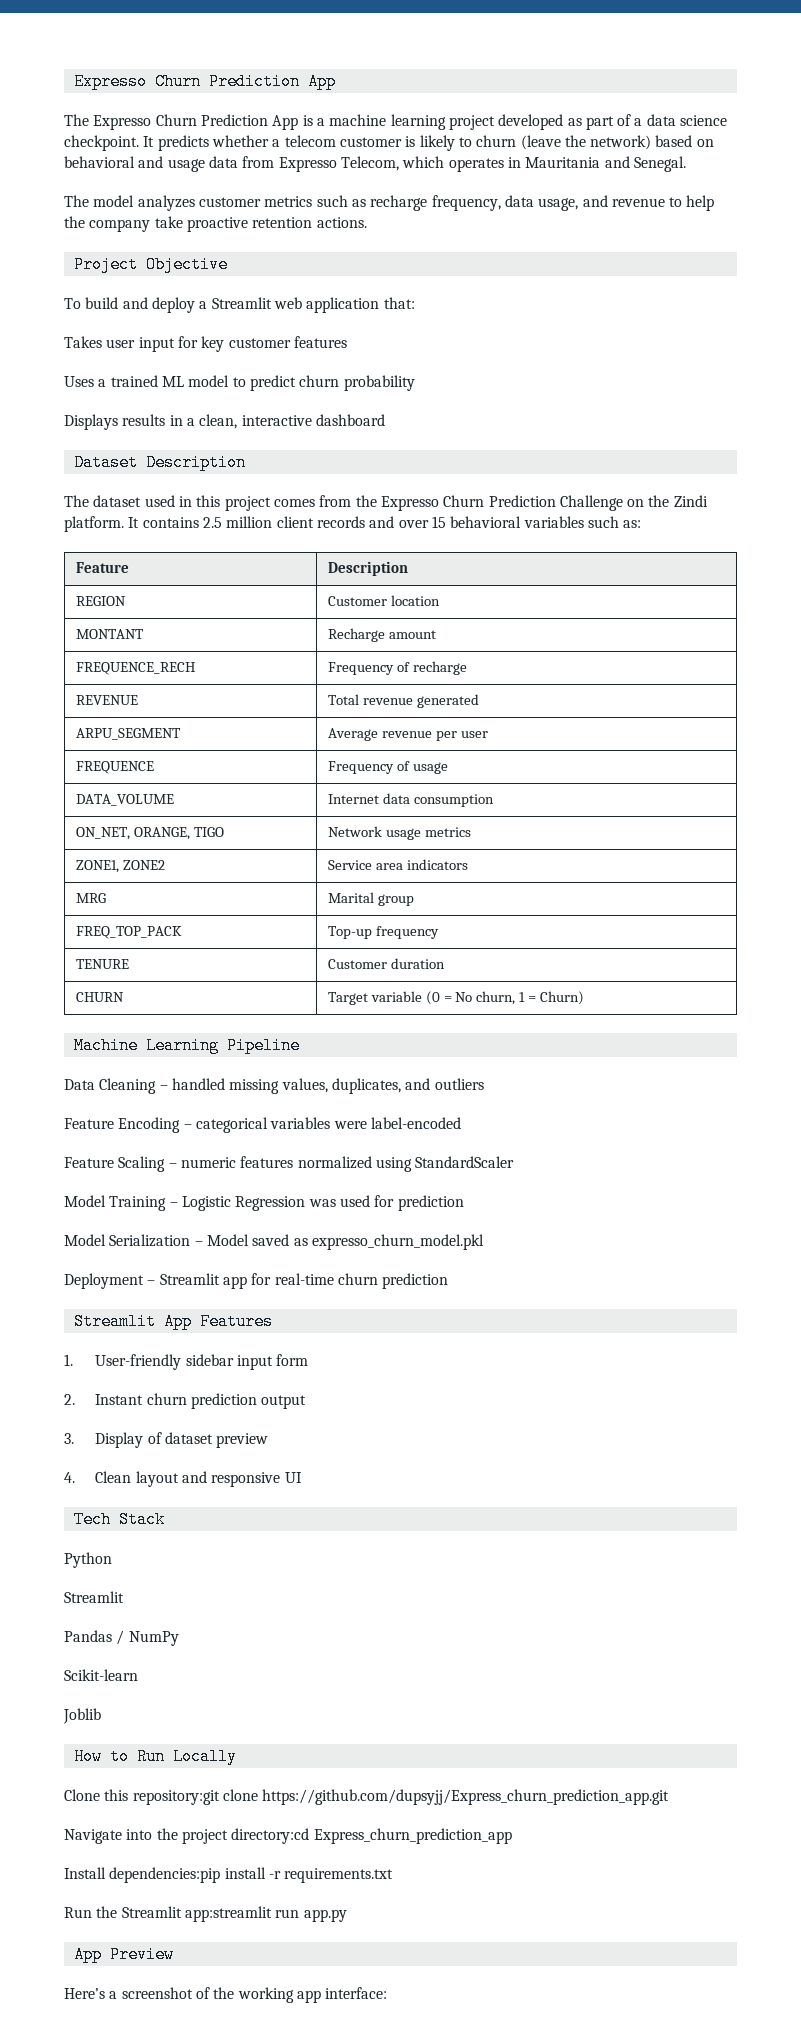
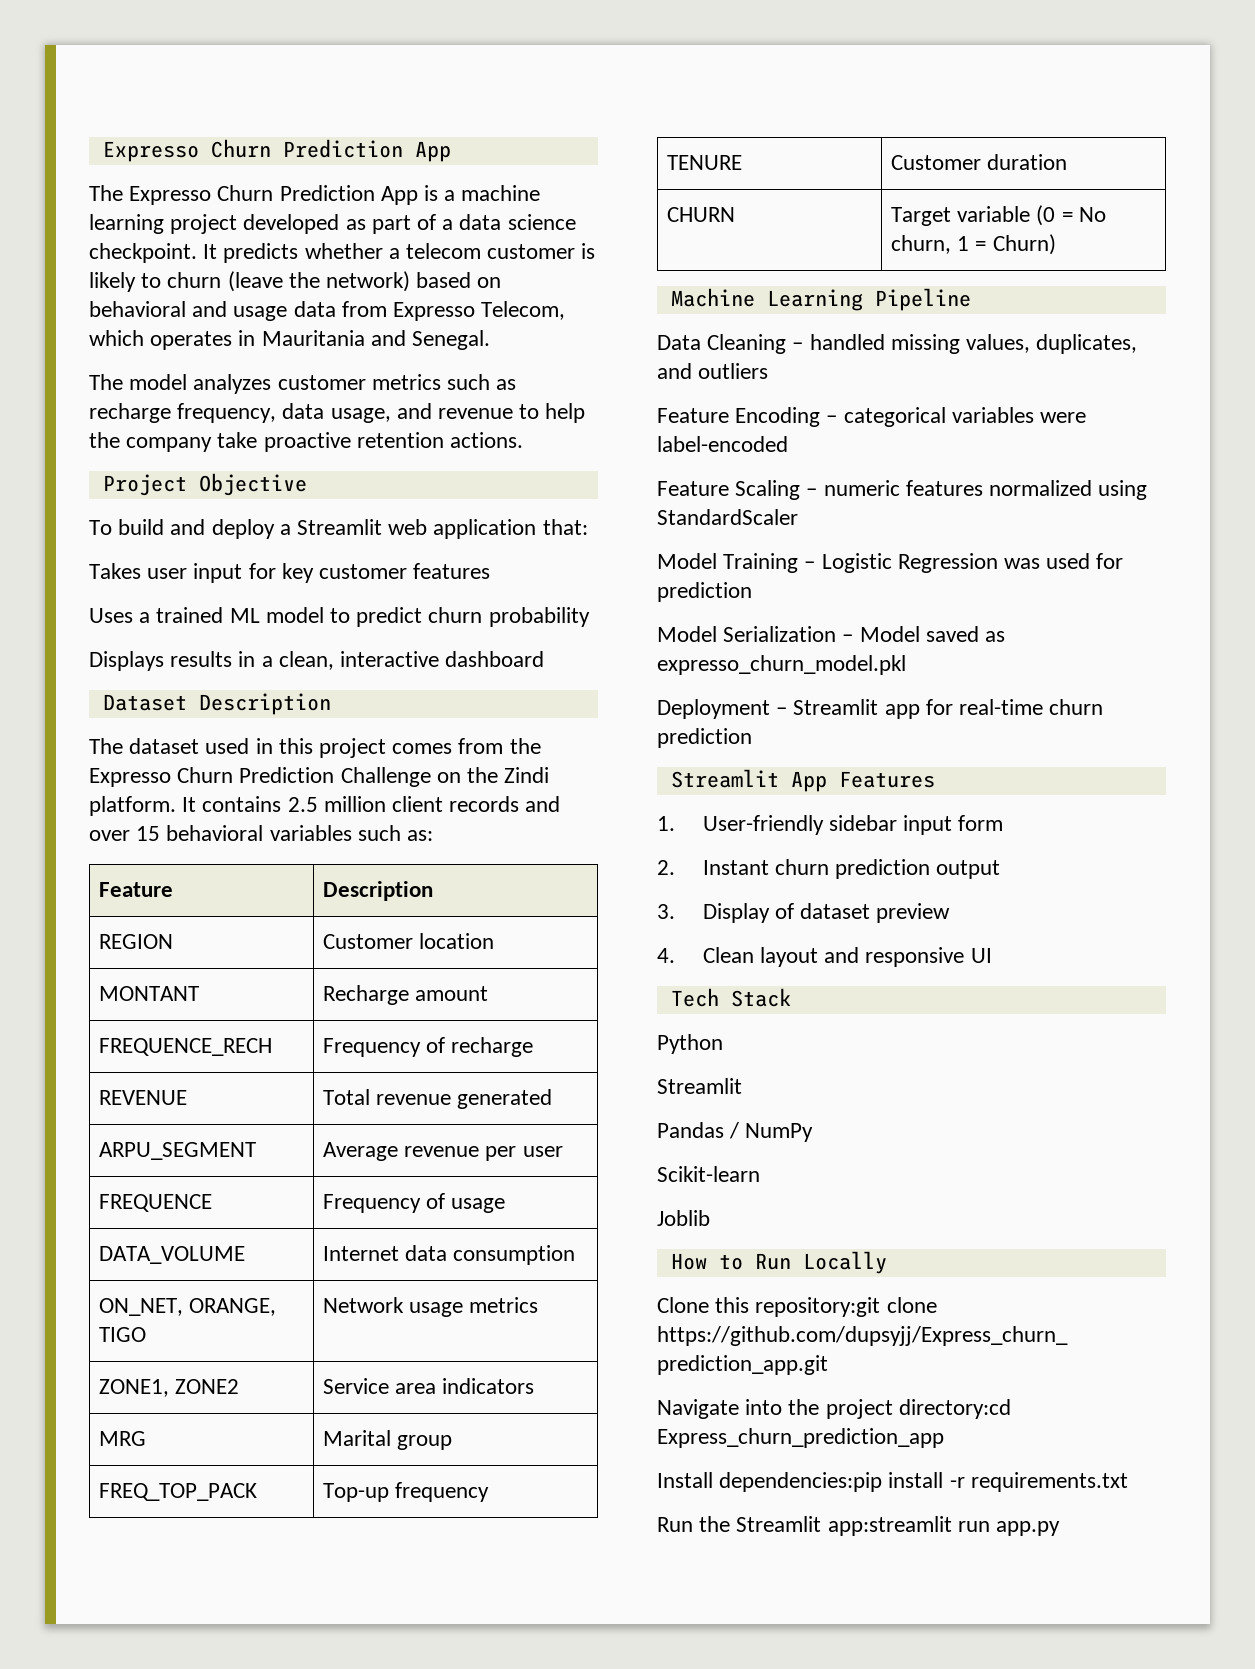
- App Preview
- Here’s a screenshot of the working app interface:

